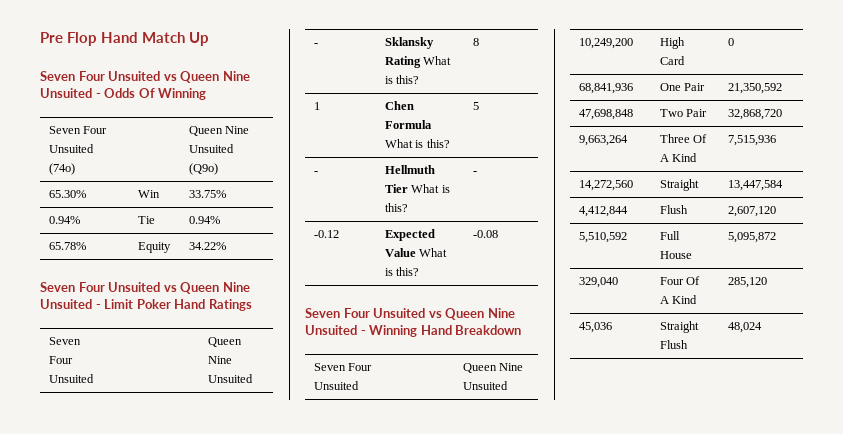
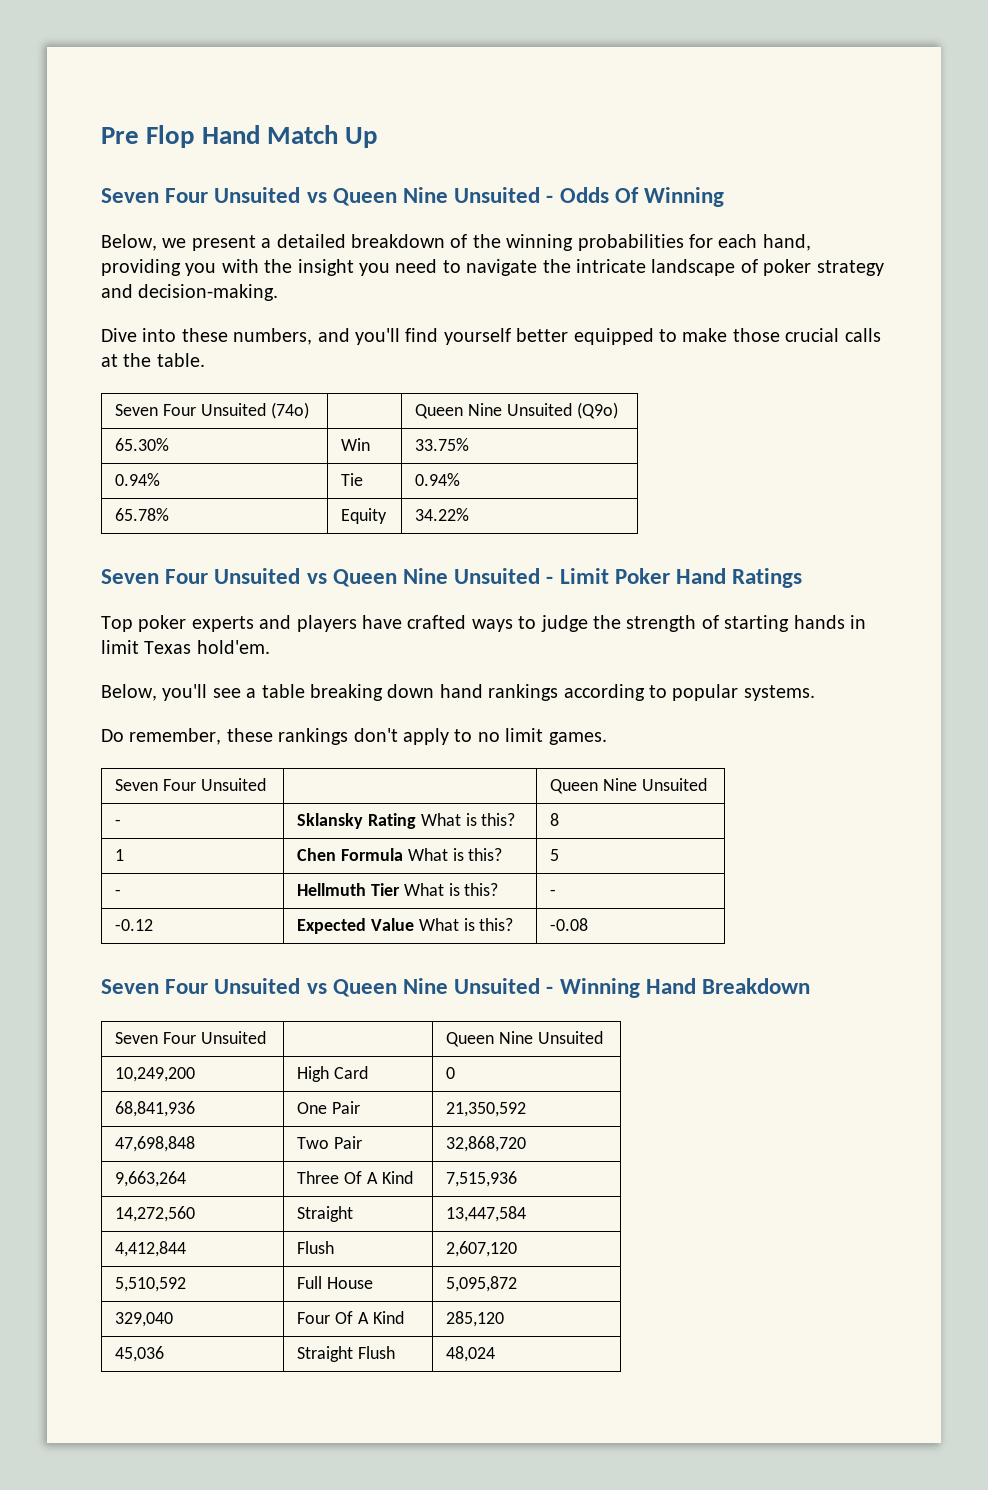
+ Below, we present a detailed breakdown of the winning probabilities for each hand, providing you with the insight you need to navigate the intricate landscape of poker strategy and decision-making.
+ Dive into these numbers, and you'll find yourself better equipped to make those crucial calls at the table.
+ Top poker experts and players have crafted ways to judge the strength of starting hands in limit Texas hold'em.
+ Below, you'll see a table breaking down hand rankings according to popular systems.
+ Do remember, these rankings don't apply to no limit games.

